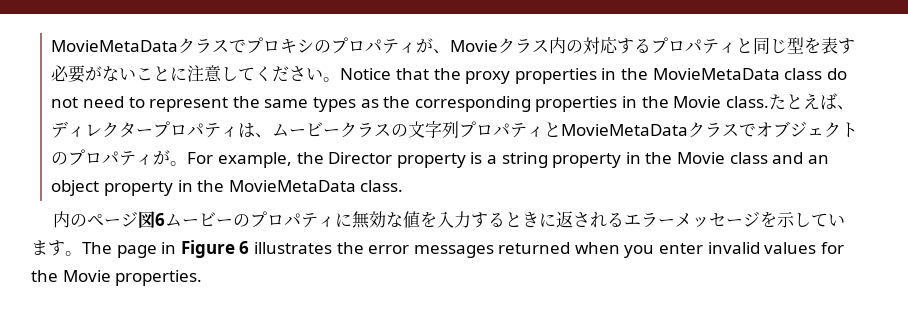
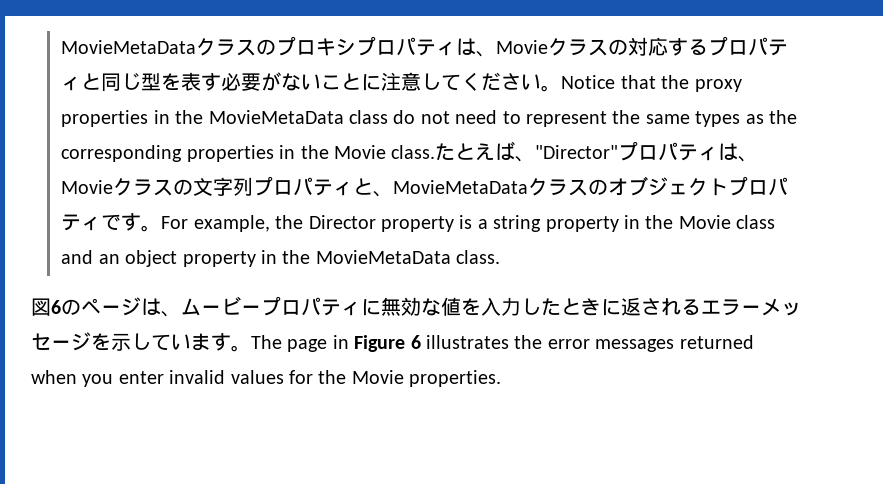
- MovieMetaDataクラスでプロキシのプロパティが、Movieクラス内の対応するプロパティと同じ型を表す必要がないことに注意してください。
+ MovieMetaDataクラスのプロキシプロパティは、Movieクラスの対応するプロパティと同じ型を表す必要がないことに注意してください。
- たとえば、ディレクタープロパティは、ムービークラスの文字列プロパティとMovieMetaDataクラスでオブジェクトのプロパティが。
+ たとえば、"Director"プロパティは、Movieクラスの文字列プロパティと、MovieMetaDataクラスのオブジェクトプロパティです。
- 内のページ図6ムービーのプロパティに無効な値を入力するときに返されるエラーメッセージを示しています。
+ 図6のページは、ムービープロパティに無効な値を入力したときに返されるエラーメッセージを示しています。

